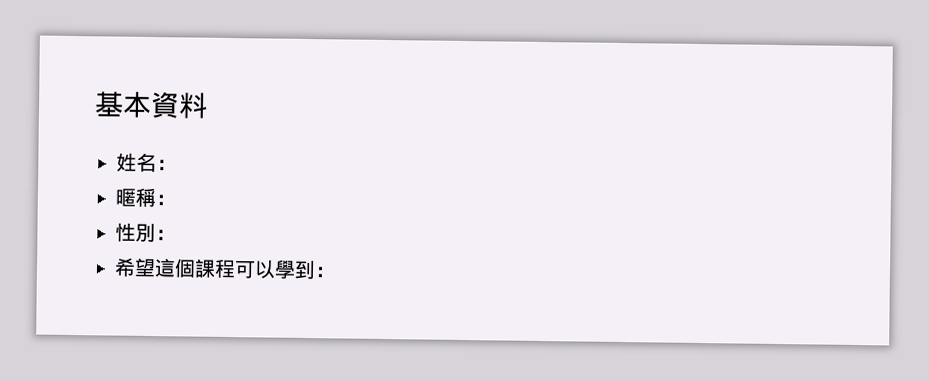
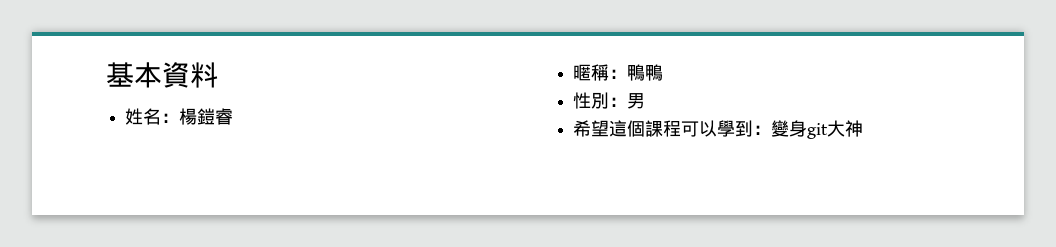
- 姓名：
+ 姓名：楊鎧睿
- 暱稱：
+ 暱稱：鴨鴨
- 性別：
+ 性別：男
- 希望這個課程可以學到：
+ 希望這個課程可以學到：變身git大神

